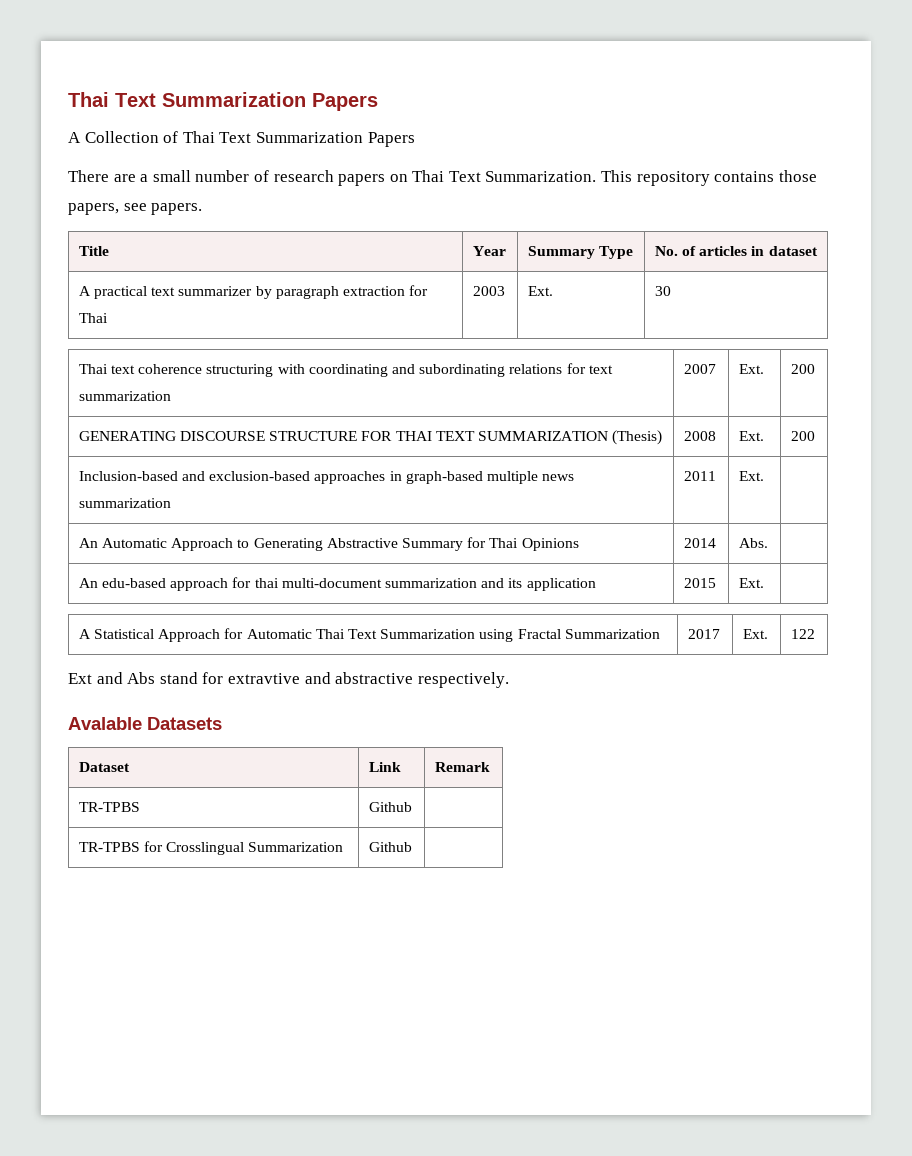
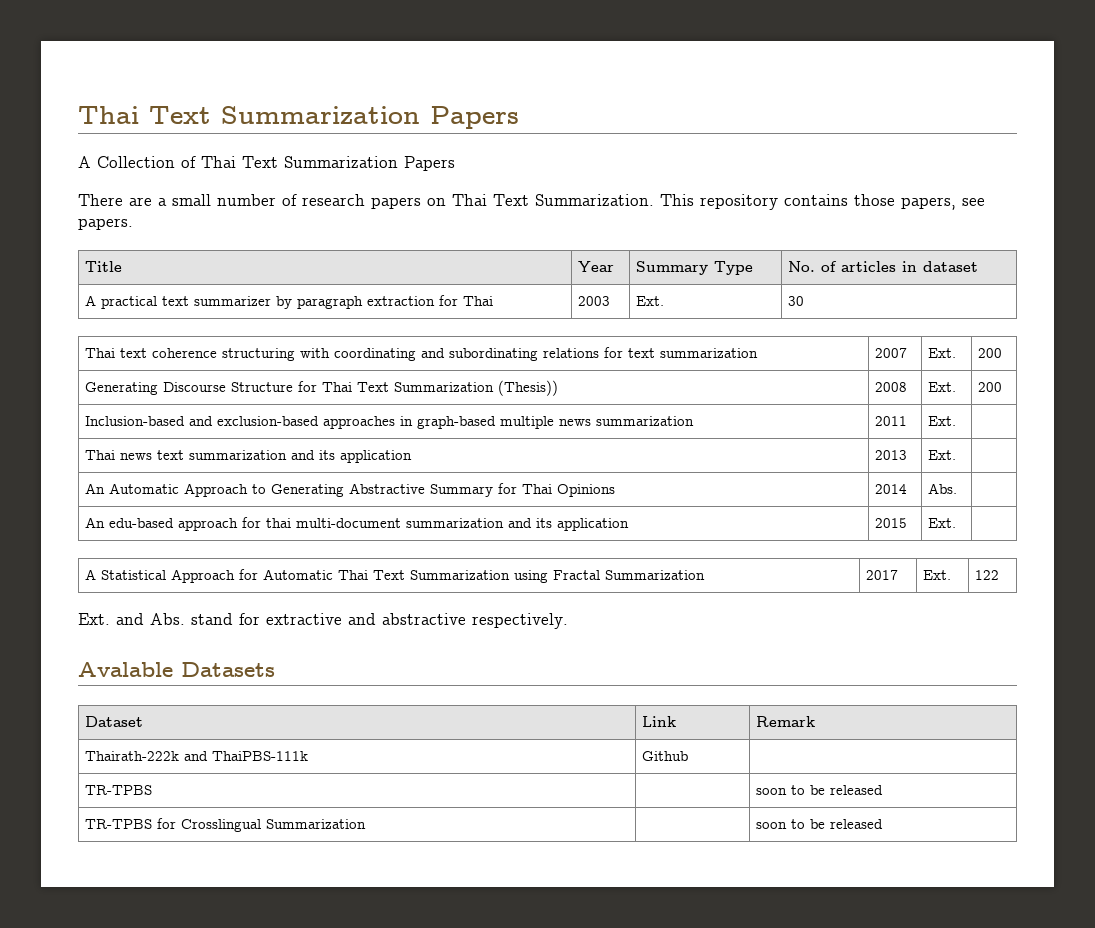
- GENERATING DISCOURSE STRUCTURE FOR THAI TEXT SUMMARIZATION (Thesis) | 2008 | Ext. | 200
+ Generating Discourse Structure for Thai Text Summarization (Thesis)) | 2008 | Ext. | 200
+ Thai news text summarization and its application | 2013 | Ext. |
- Ext and Abs stand for extravtive and abstractive respectively.
+ Ext. and Abs. stand for extractive and abstractive respectively.
- TR-TPBS | Github |
+ Thairath-222k and ThaiPBS-111k | Github |
+ TR-TPBS | | soon to be released
- TR-TPBS for Crosslingual Summarization | Github |
+ TR-TPBS for Crosslingual Summarization | | soon to be released

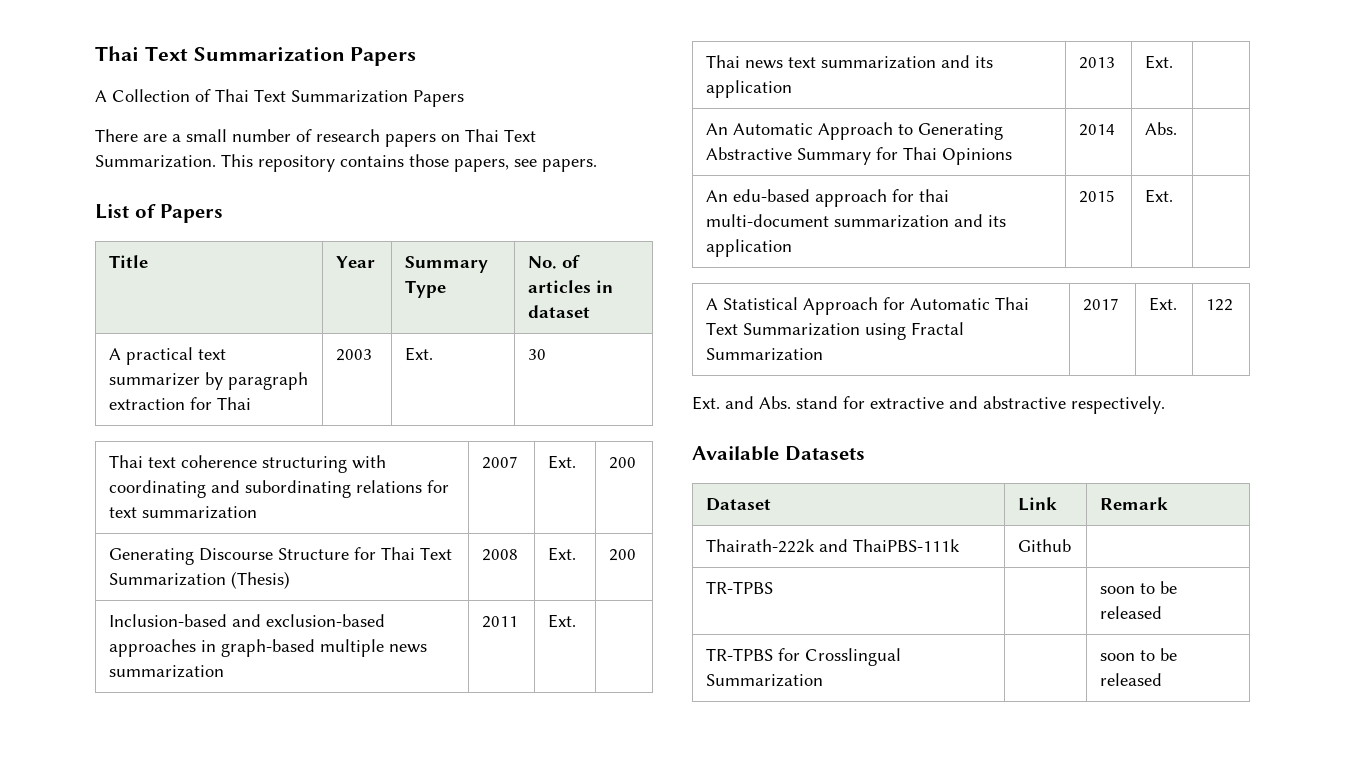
+ List of Papers
- Generating Discourse Structure for Thai Text Summarization (Thesis)) | 2008 | Ext. | 200
+ Generating Discourse Structure for Thai Text Summarization (Thesis) | 2008 | Ext. | 200
- Avalable Datasets
+ Available Datasets

